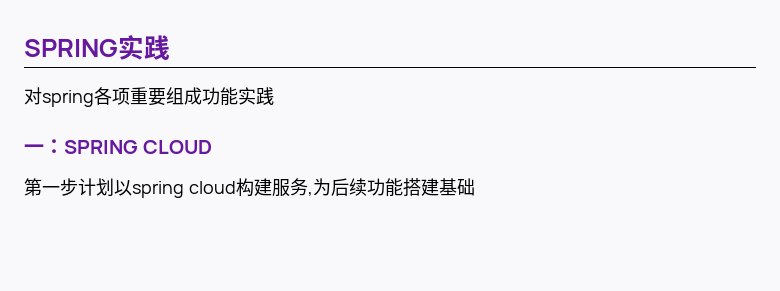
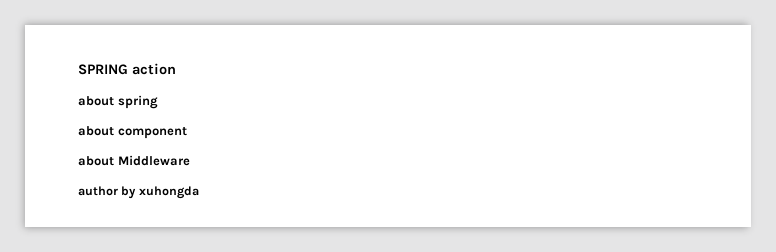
- SPRING实践
- 对spring各项重要组成功能实践
- 一：SPRING CLOUD
- 第一步计划以spring cloud构建服务,为后续功能搭建基础
+ SPRING action
+ about spring
+ about component
+ about Middleware
+ author by xuhongda

